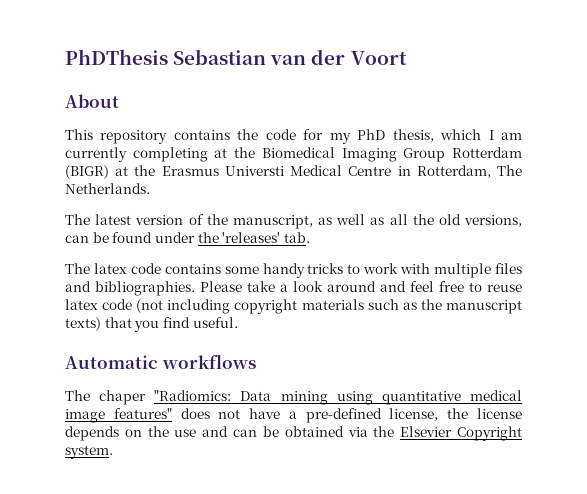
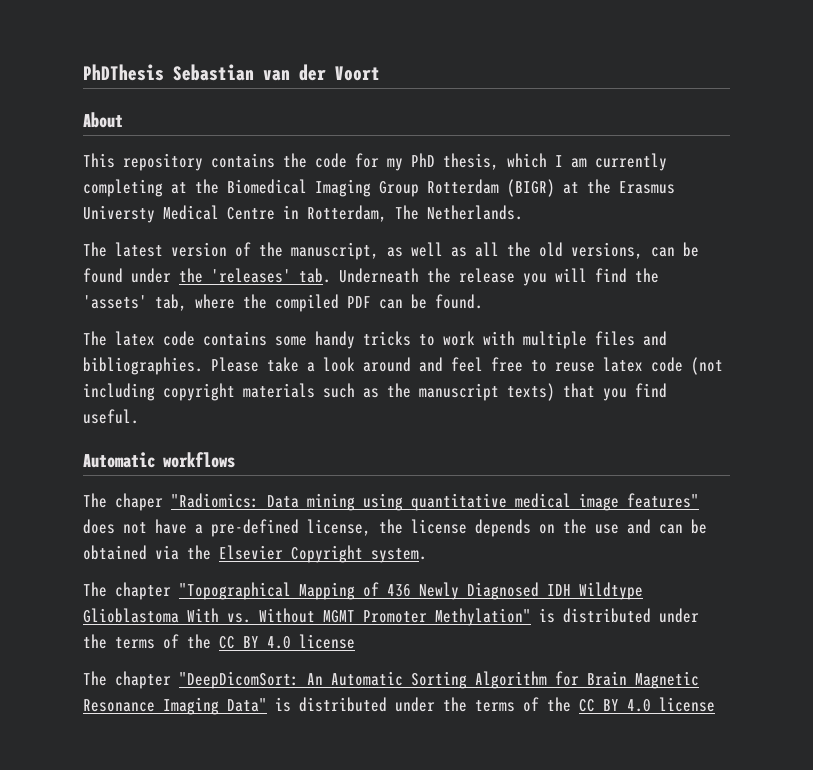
- This repository contains the code for my PhD thesis, which I am currently completing at the Biomedical Imaging Group Rotterdam (BIGR) at the Erasmus Universti Medical Centre in Rotterdam, The Netherlands.
+ This repository contains the code for my PhD thesis, which I am currently completing at the Biomedical Imaging Group Rotterdam (BIGR) at the Erasmus Universty Medical Centre in Rotterdam, The Netherlands.
- The latest version of the manuscript, as well as all the old versions, can be found under the 'releases' tab.
+ The latest version of the manuscript, as well as all the old versions, can be found under the 'releases' tab. Underneath the release you will find the 'assets' tab, where the compiled PDF can be found.
+ The chapter "Topographical Mapping of 436 Newly Diagnosed IDH Wildtype Glioblastoma With vs. Without MGMT Promoter Methylation" is distributed under the terms of the CC BY 4.0 license
+ The chapter "DeepDicomSort: An Automatic Sorting Algorithm for Brain Magnetic Resonance Imaging Data" is distributed under the terms of the CC BY 4.0 license

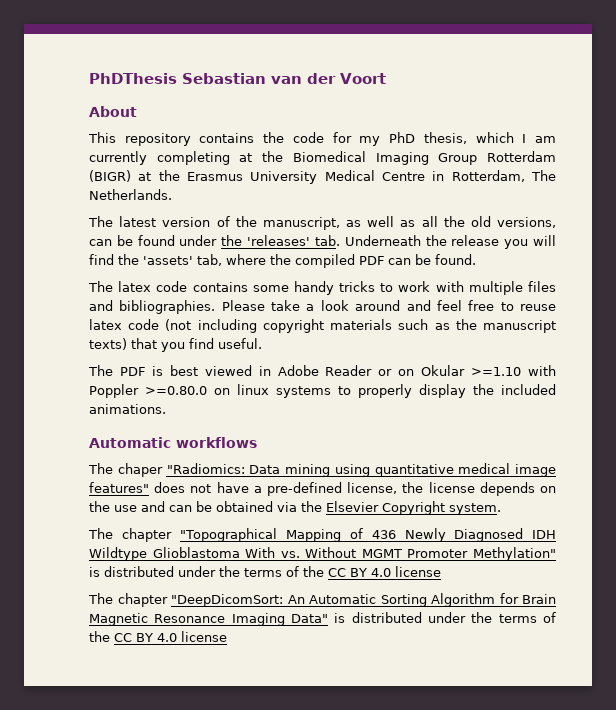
- This repository contains the code for my PhD thesis, which I am currently completing at the Biomedical Imaging Group Rotterdam (BIGR) at the Erasmus Universty Medical Centre in Rotterdam, The Netherlands.
+ This repository contains the code for my PhD thesis, which I am currently completing at the Biomedical Imaging Group Rotterdam (BIGR) at the Erasmus University Medical Centre in Rotterdam, The Netherlands.
+ The PDF is best viewed in Adobe Reader or on Okular >=1.10 with Poppler >=0.80.0 on linux systems to properly display the included animations.

